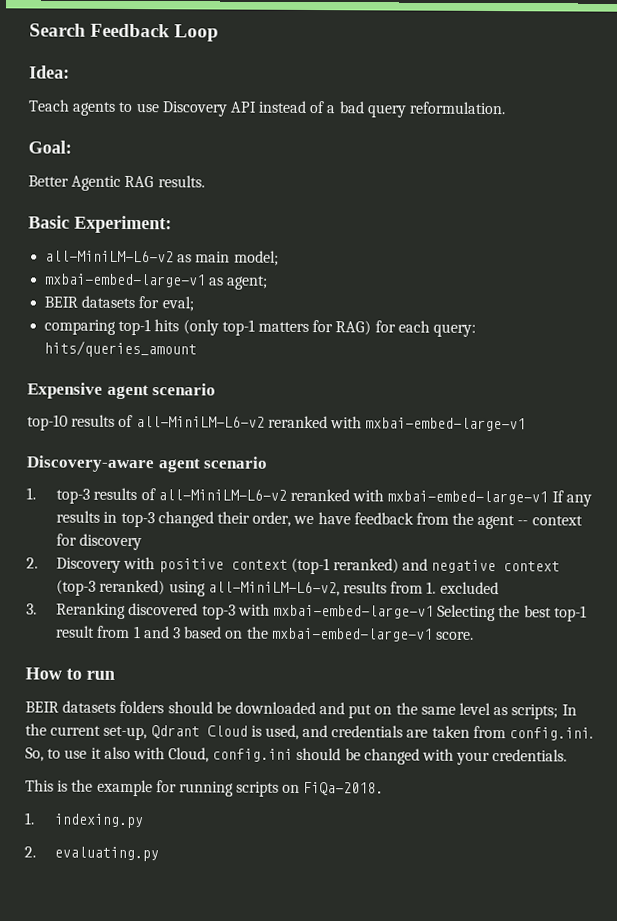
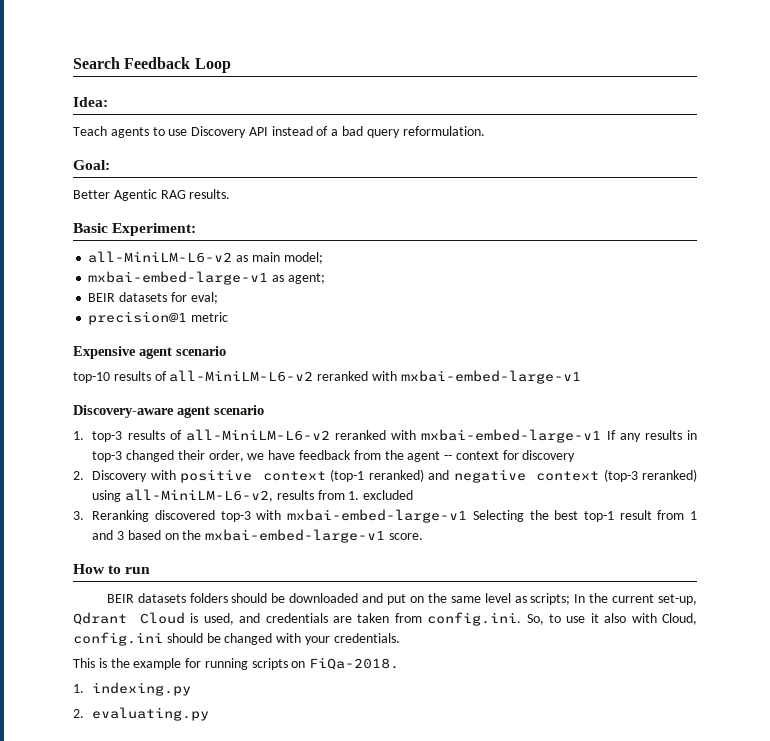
- comparing top-1 hits (only top-1 matters for RAG) for each query: hits/queries_amount
+ precision@1 metric

